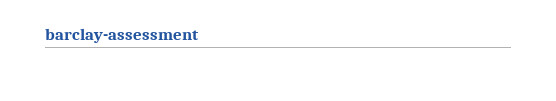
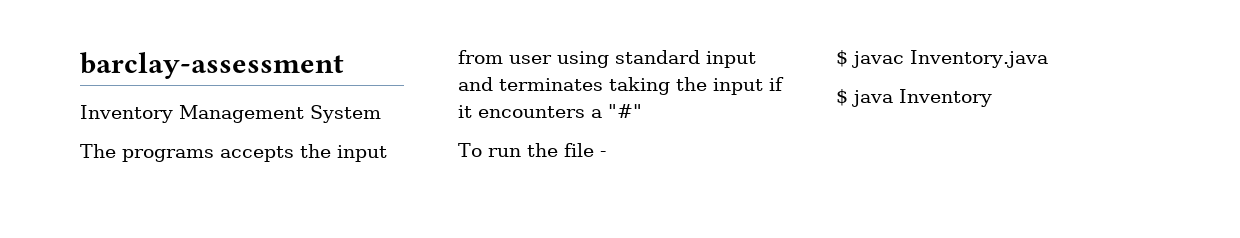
+ Inventory Management System
+ The programs accepts the input from user using standard input and terminates taking the input if it encounters a "#"
+ To run the file -
+ $ javac Inventory.java
+ $ java Inventory

